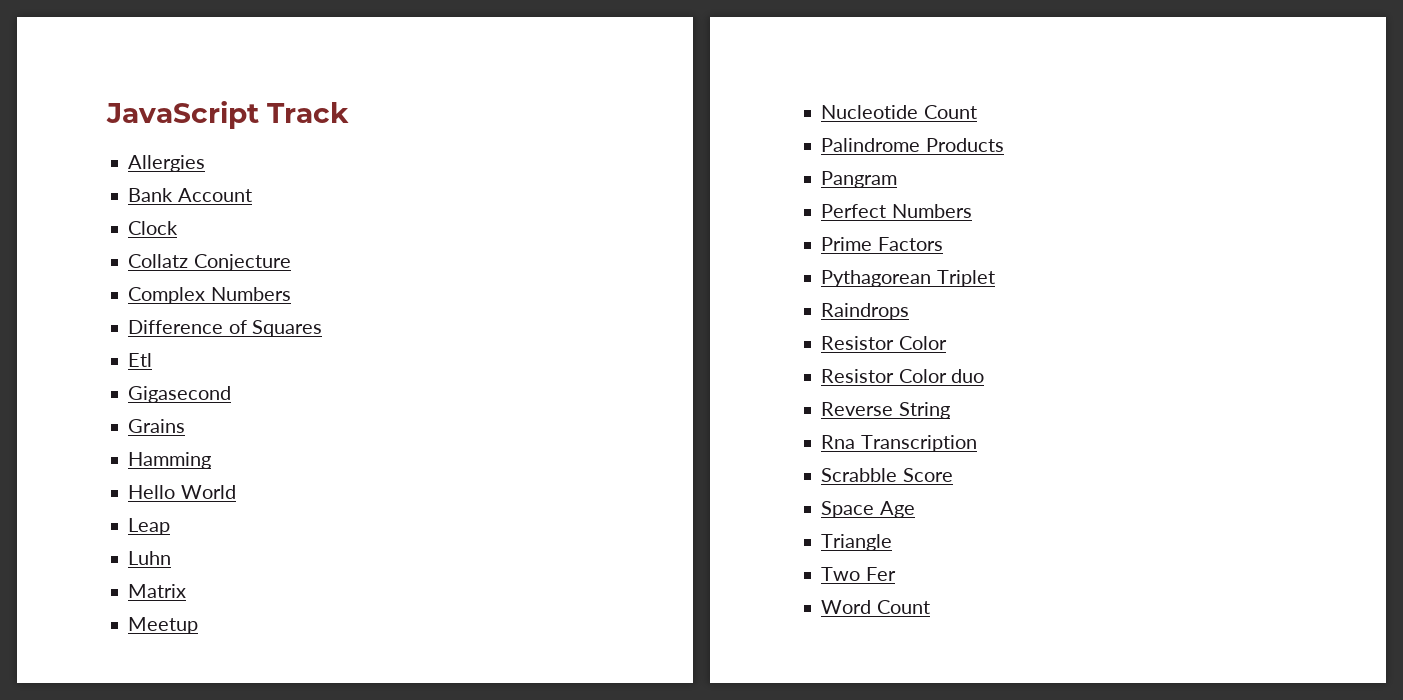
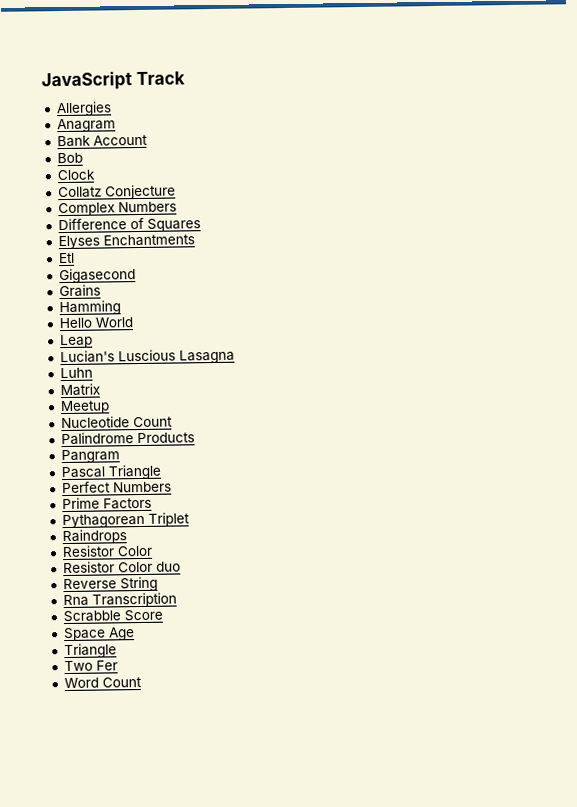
+ Anagram
+ Bob
+ Elyses Enchantments
+ Lucian's Luscious Lasagna
+ Pascal Triangle

